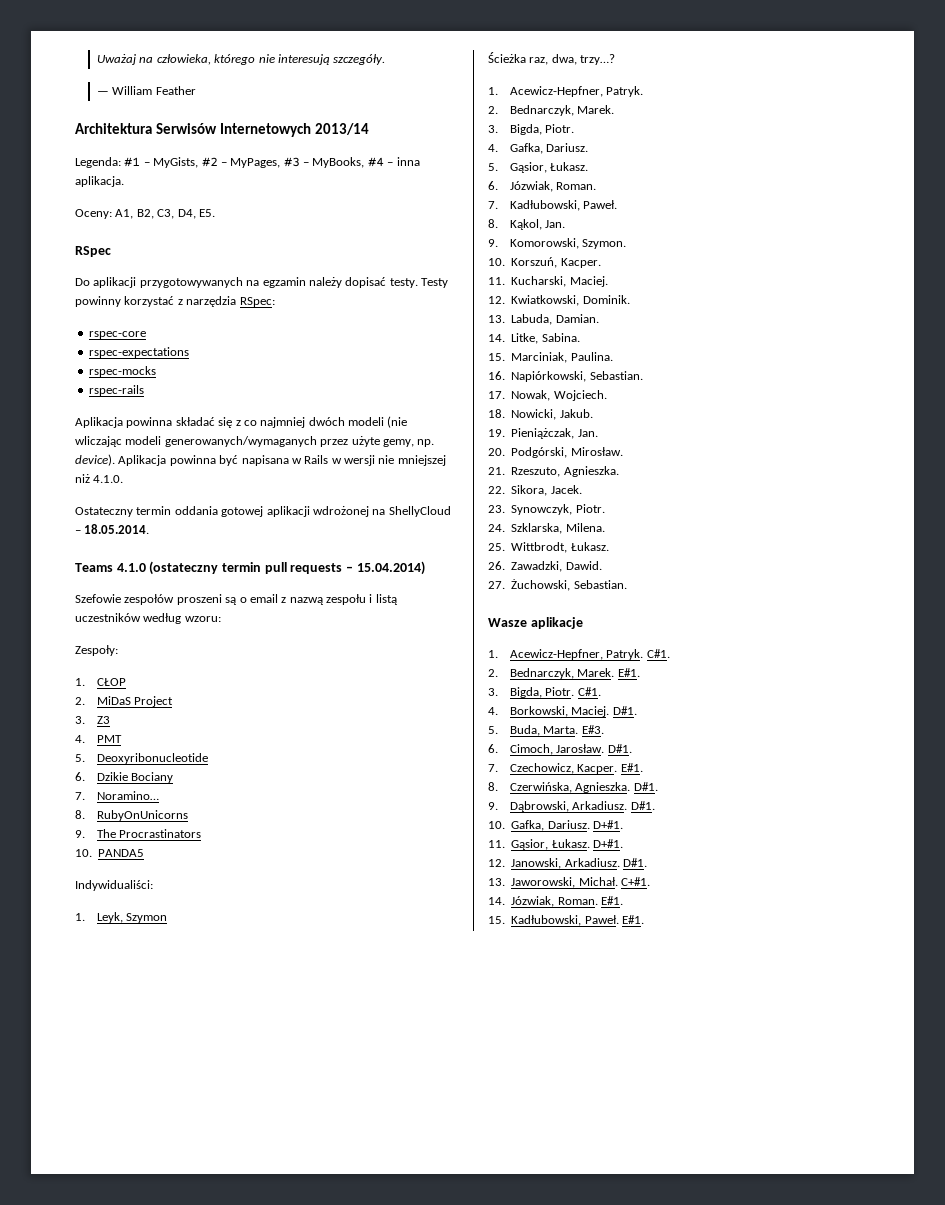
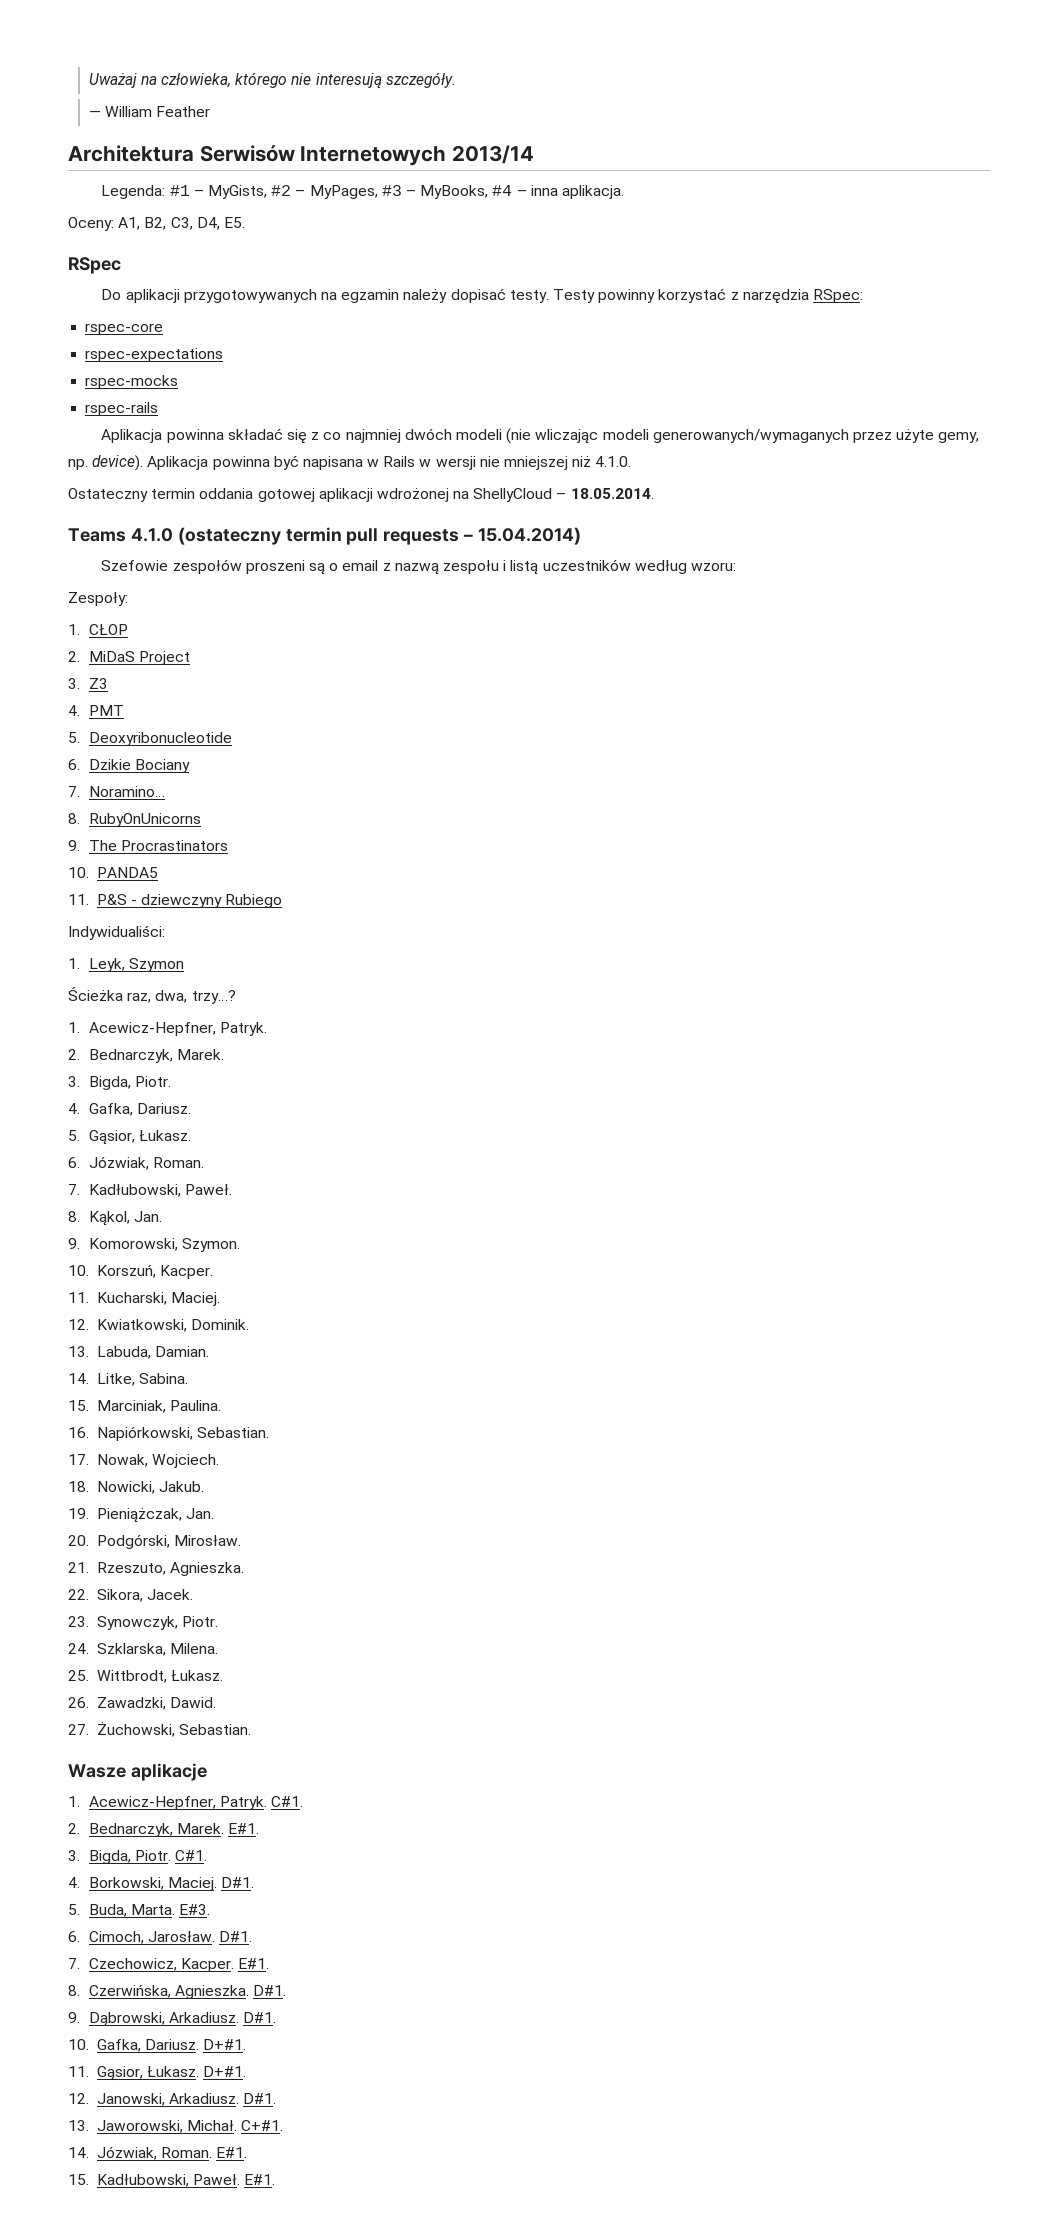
+ 11. P&S - dziewczyny Rubiego

